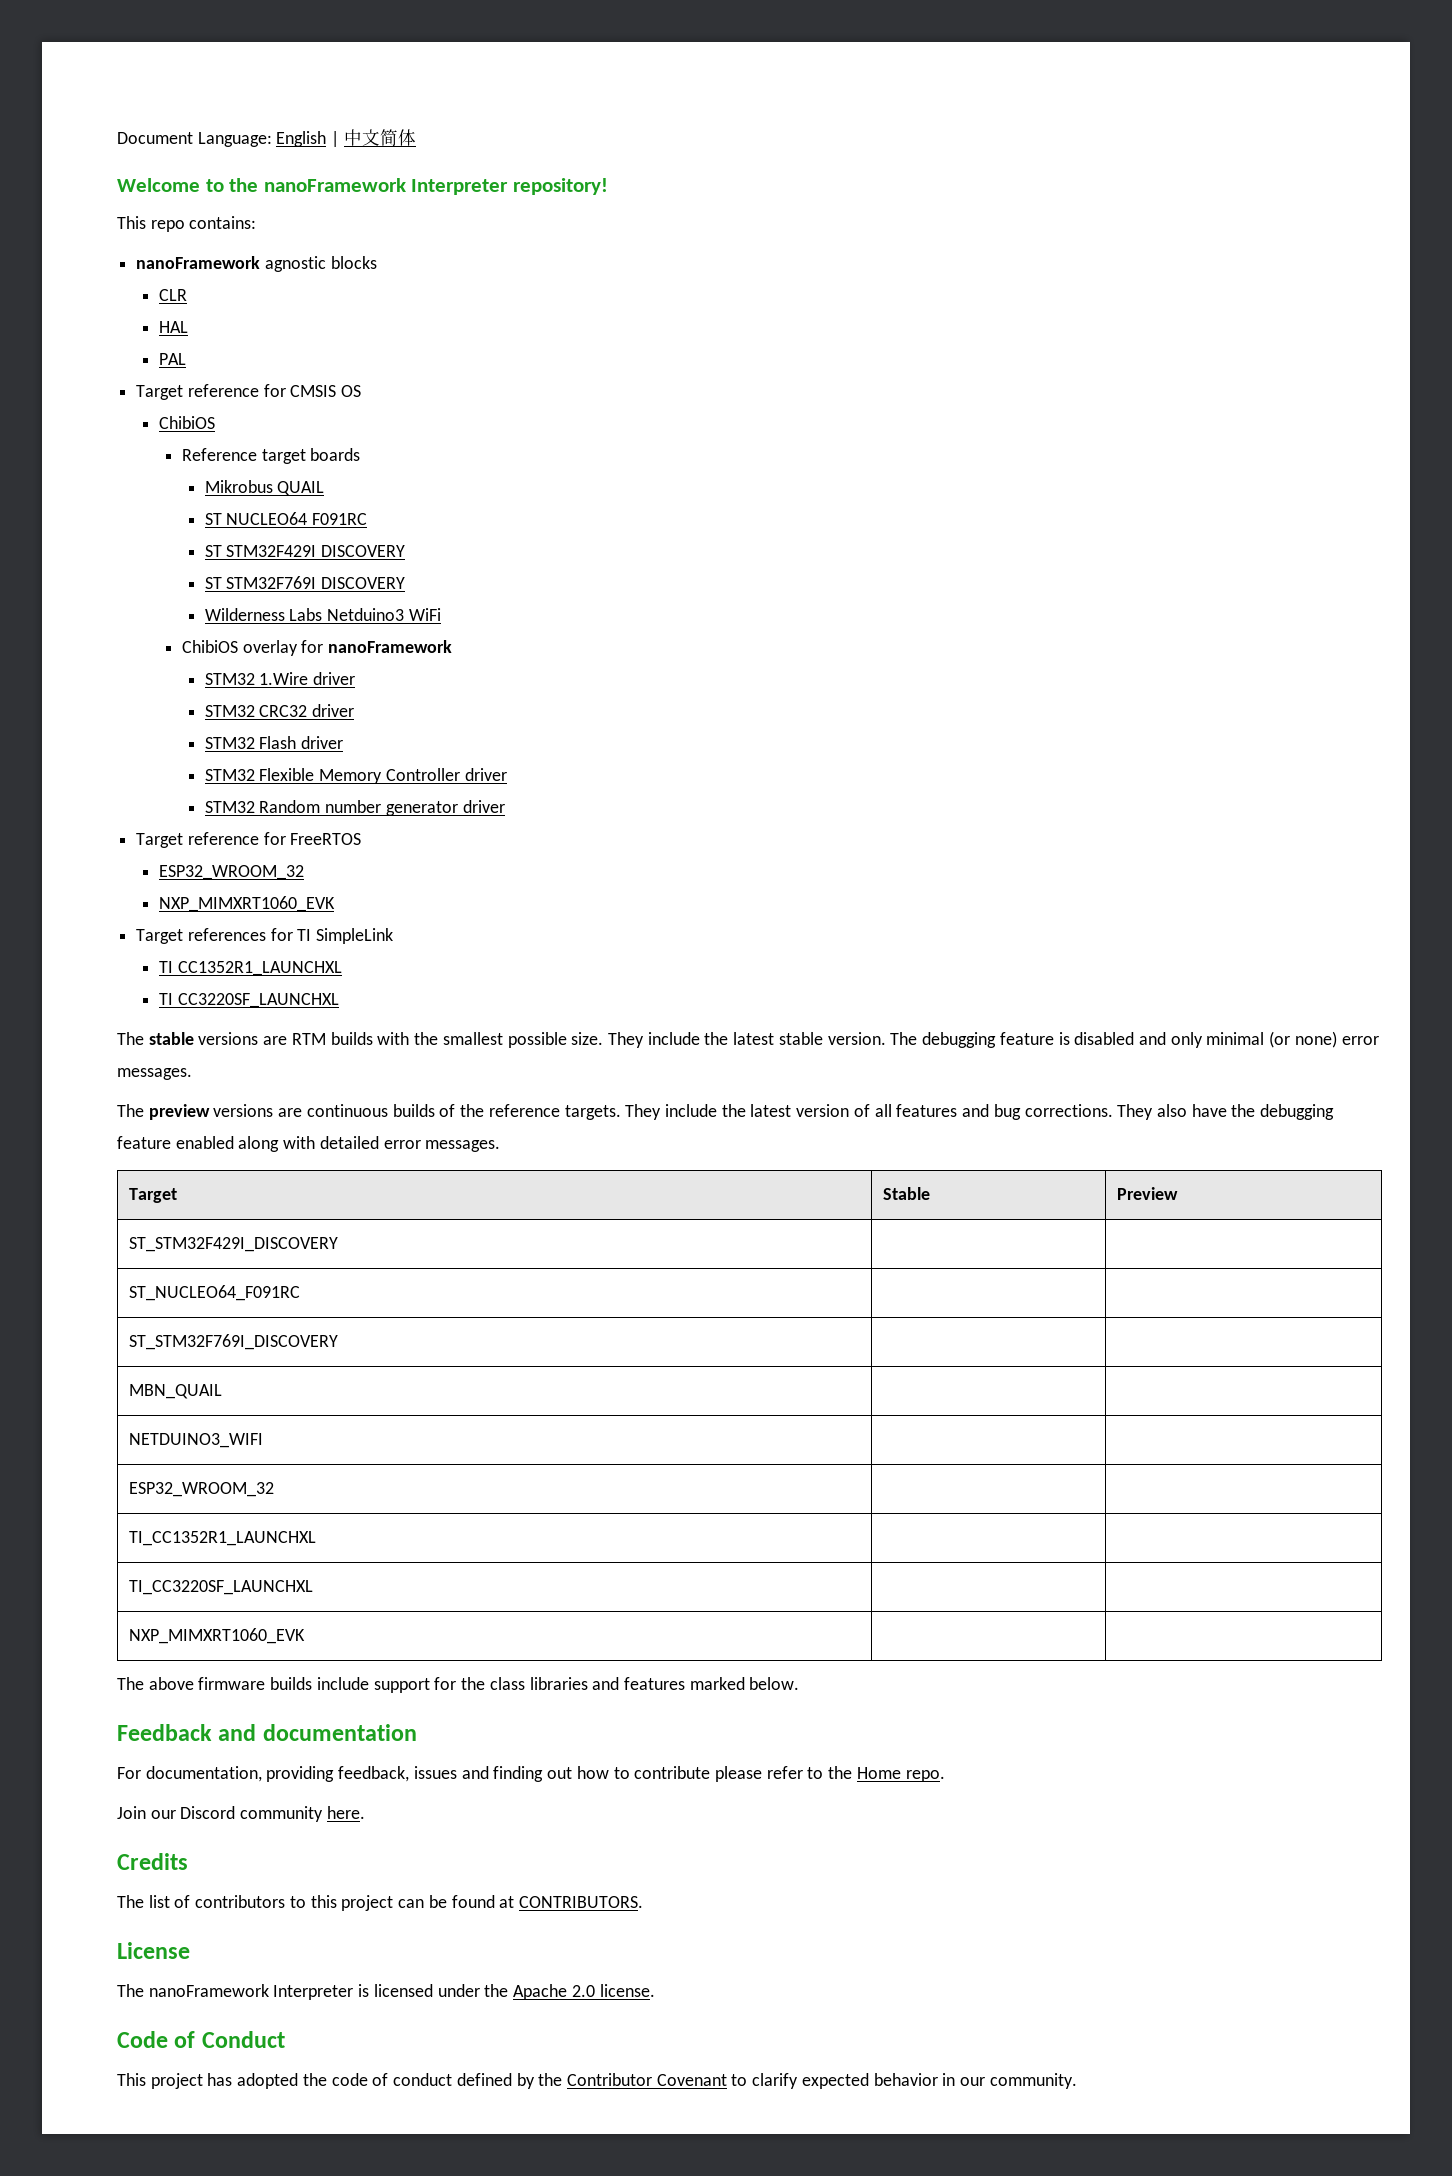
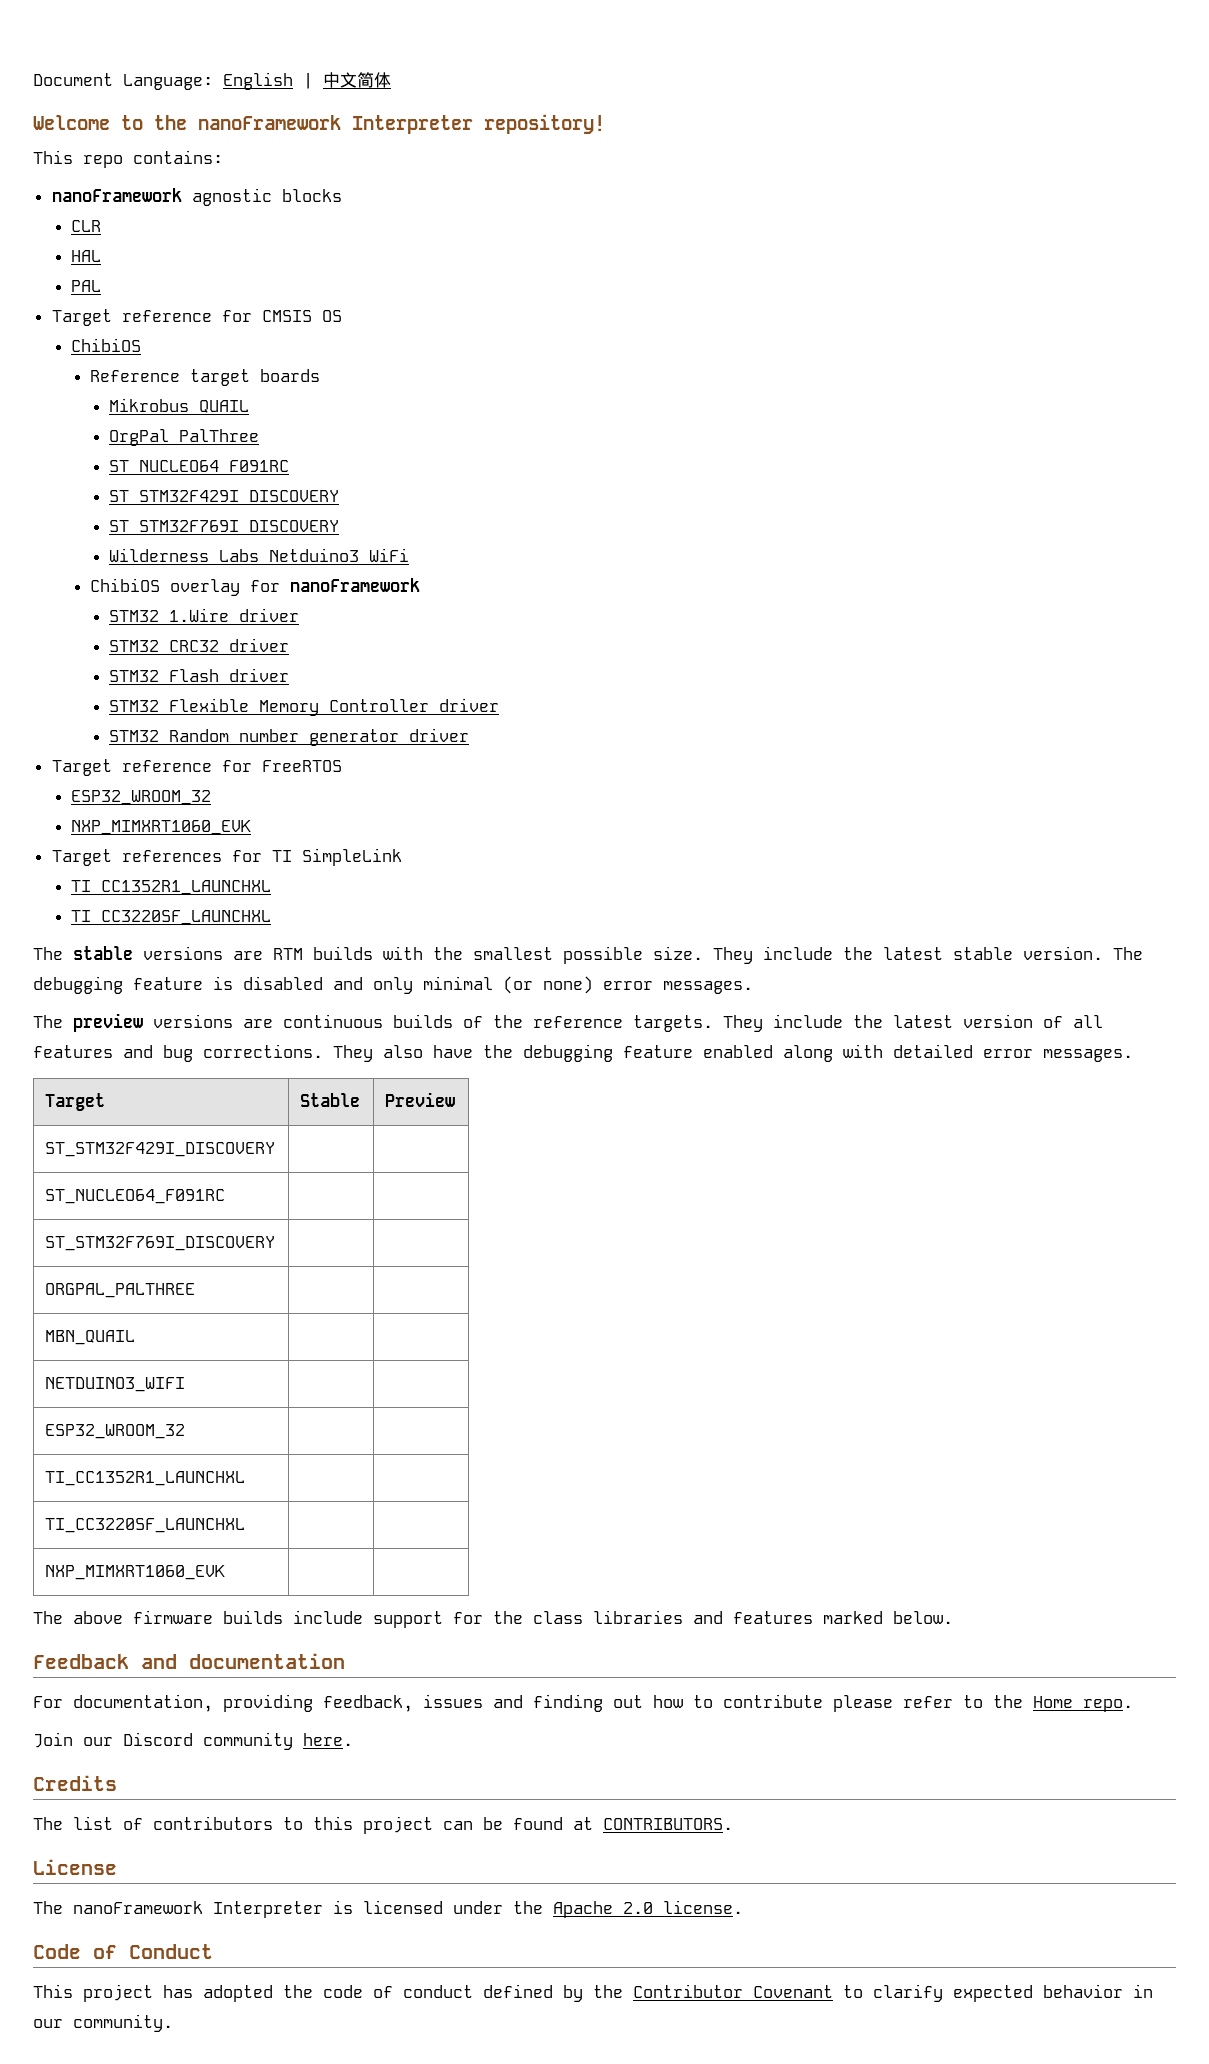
+ OrgPal PalThree
+ ORGPAL_PALTHREE | |

